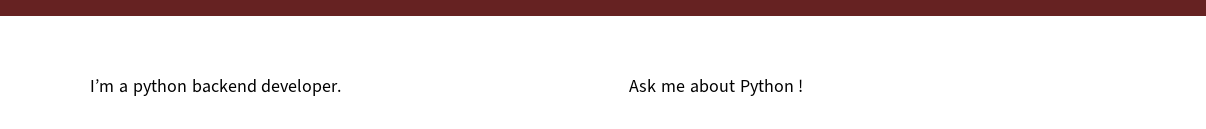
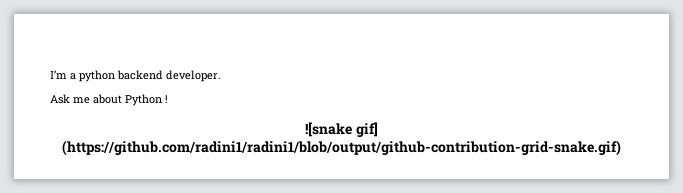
+ ![snake gif] (https://github.com/radini1/radini1/blob/output/github-contribution-grid-snake.gif)

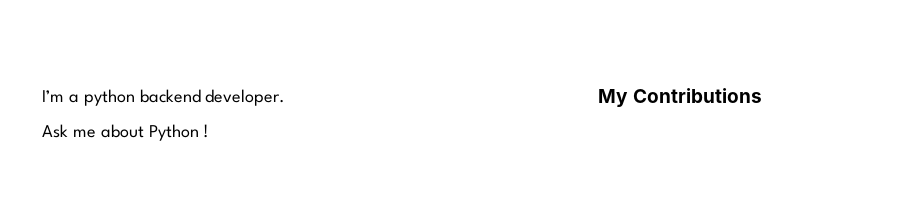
- ![snake gif] (https://github.com/radini1/radini1/blob/output/github-contribution-grid-snake.gif)
+ My Contributions

